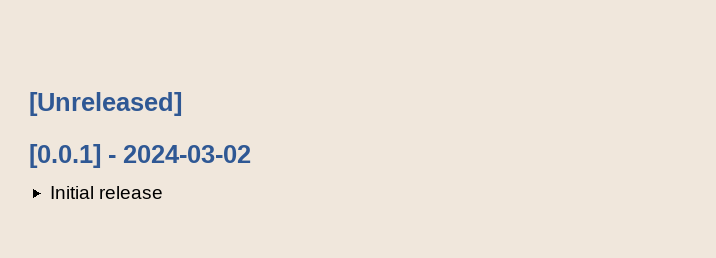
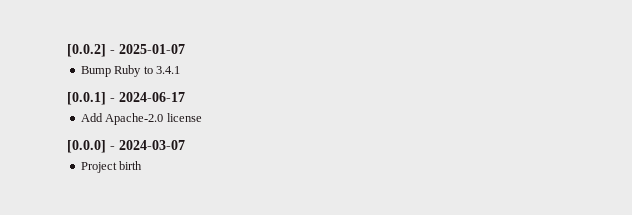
- [Unreleased]
- [0.0.1] - 2024-03-02
- Initial release
+ [0.0.2] - 2025-01-07
+ Bump Ruby to 3.4.1
+ [0.0.1] - 2024-06-17
+ Add Apache-2.0 license
+ [0.0.0] - 2024-03-07
+ Project birth

